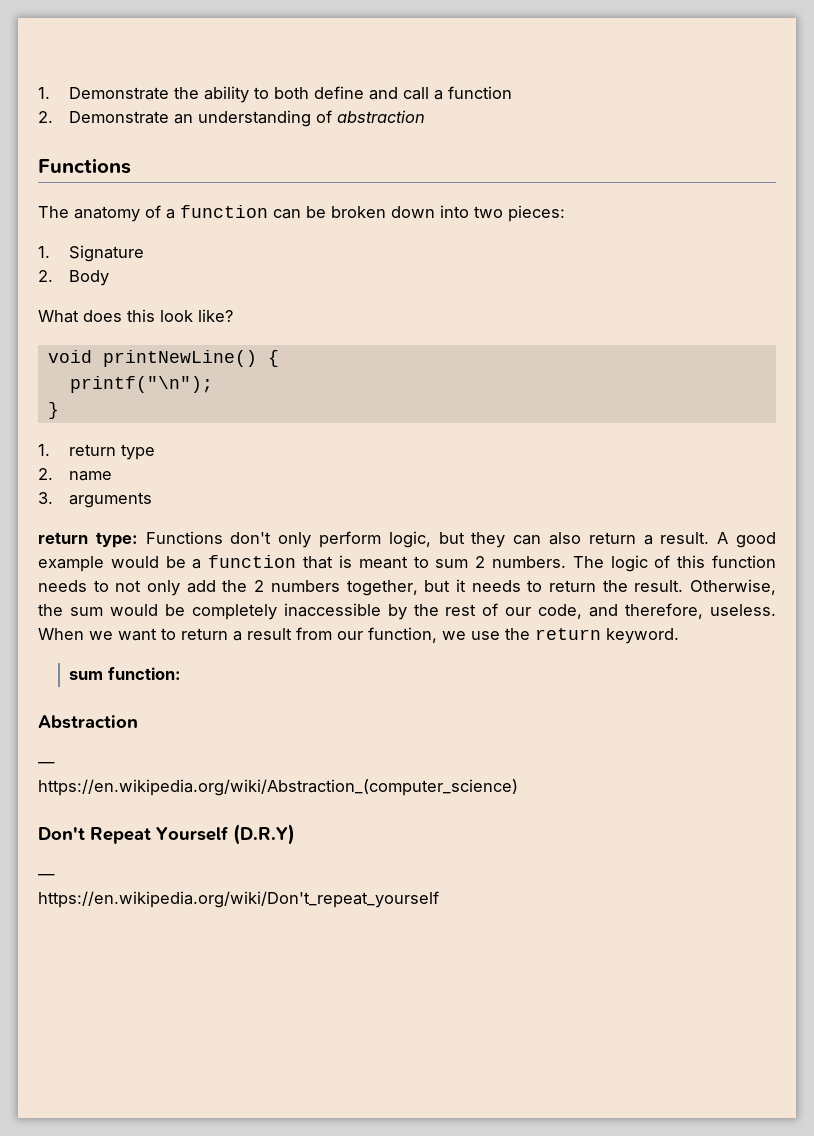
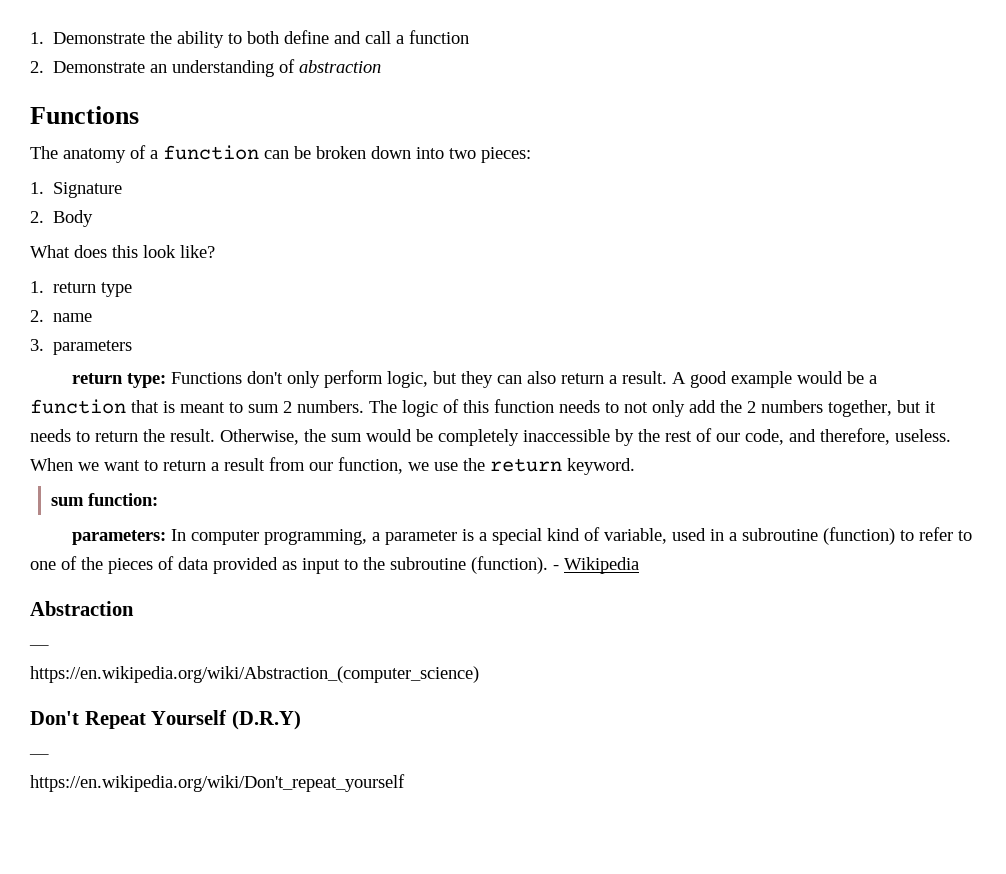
- void printNewLine() {
- printf("\n");
- }
- 3. arguments
+ 3. parameters
+ parameters: In computer programming, a parameter is a special kind of variable, used in a subroutine (function) to refer to one of the pieces of data provided as input to the subroutine (function). - Wikipedia

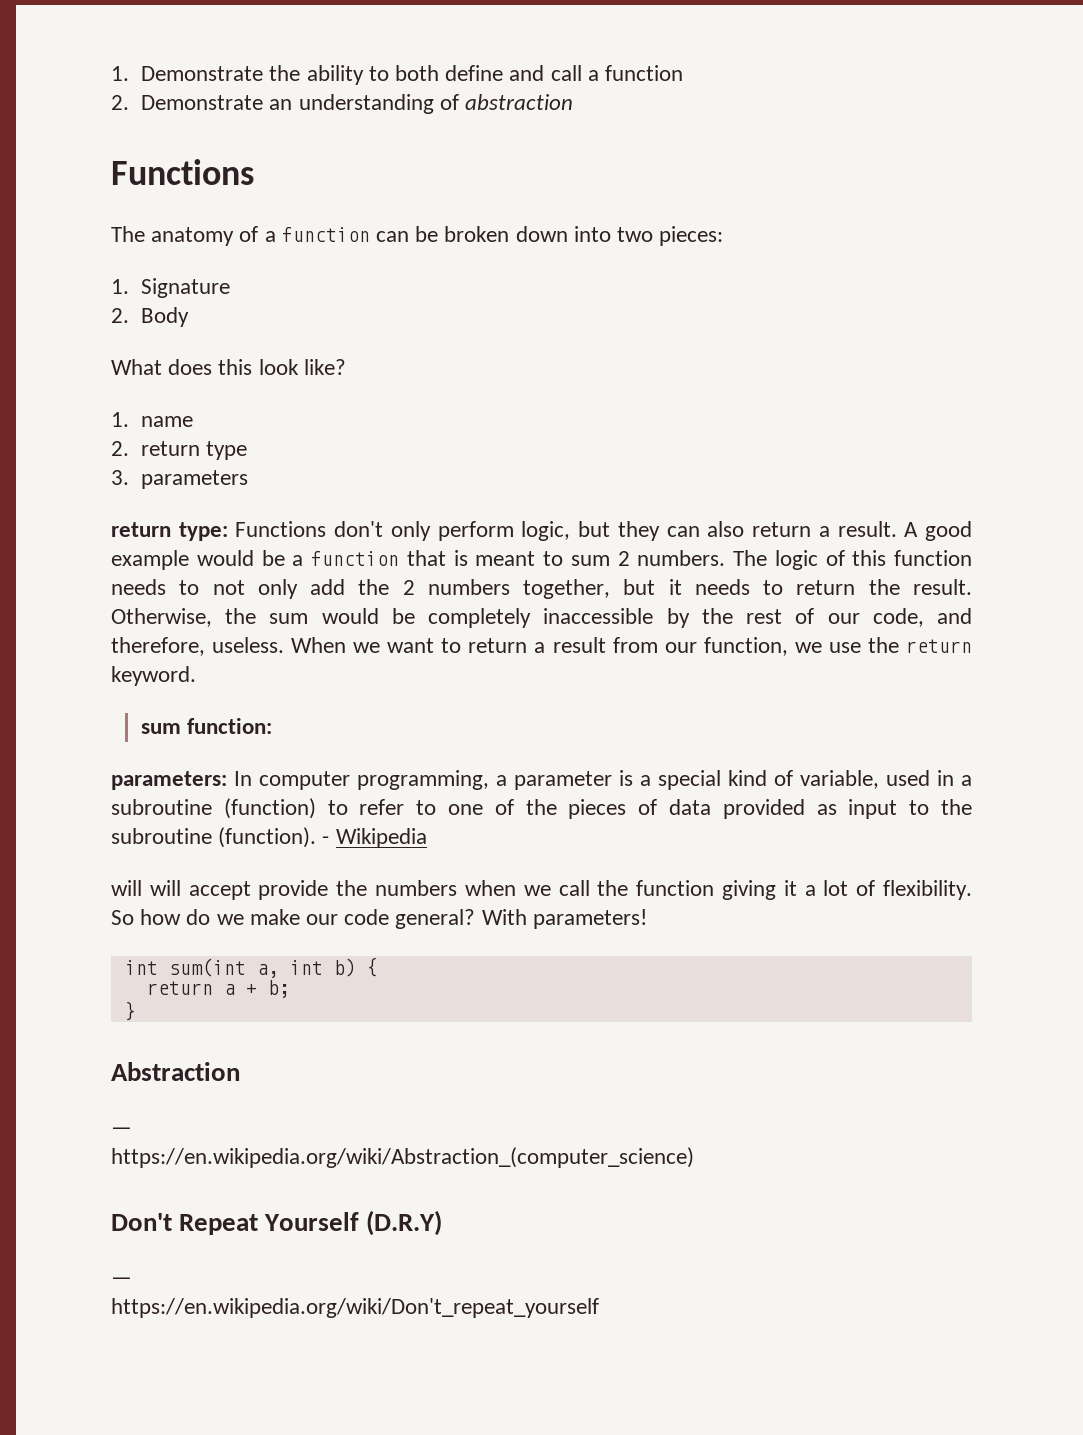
- 1. return type
+ 1. name
+ 2. return type
- 2. name
+ will will accept provide the numbers when we call the function giving it a lot of flexibility. So how do we make our code general? With parameters!
+ int sum(int a, int b) {
+ return a + b;
+ }

